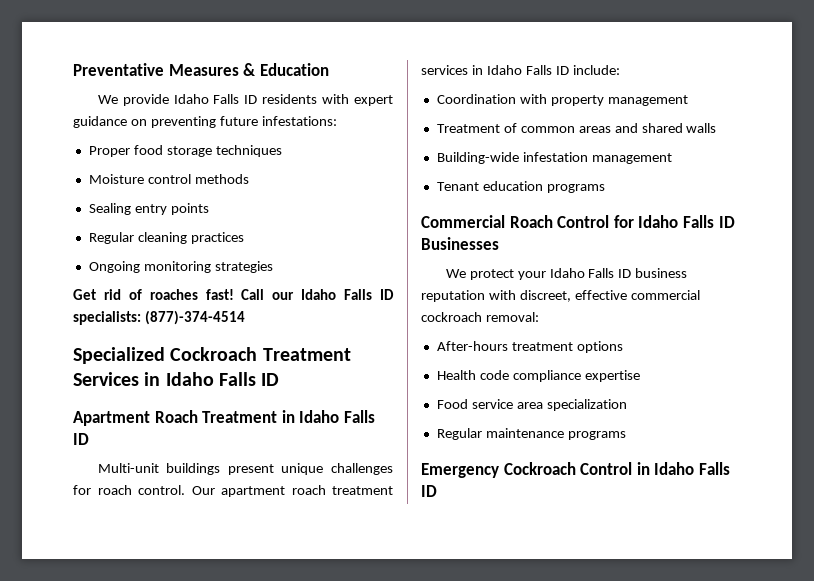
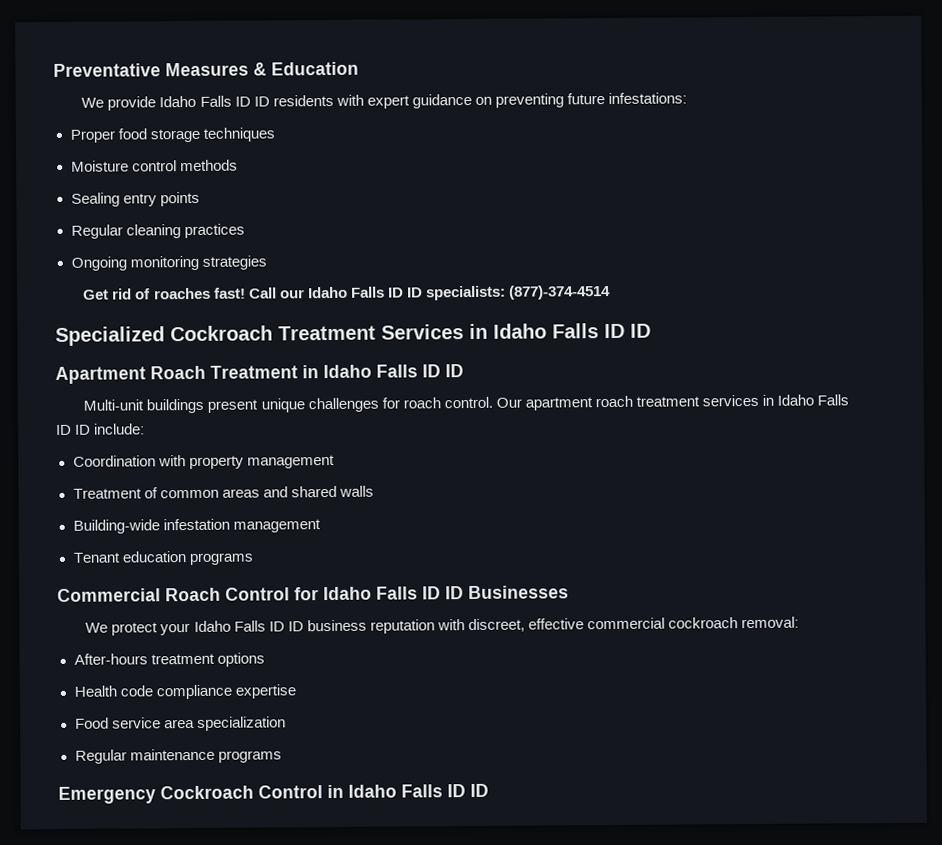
- We provide Idaho Falls ID residents with expert guidance on preventing future infestations:
+ We provide Idaho Falls ID ID residents with expert guidance on preventing future infestations:
- Call our Idaho Falls ID specialists: (877)-374-4514
+ Call our Idaho Falls ID ID specialists: (877)-374-4514
- Specialized Cockroach Treatment Services in Idaho Falls ID
+ Specialized Cockroach Treatment Services in Idaho Falls ID ID
- Apartment Roach Treatment in Idaho Falls ID
+ Apartment Roach Treatment in Idaho Falls ID ID
- Our apartment roach treatment services in Idaho Falls ID include:
+ Our apartment roach treatment services in Idaho Falls ID ID include:
- Commercial Roach Control for Idaho Falls ID Businesses
+ Commercial Roach Control for Idaho Falls ID ID Businesses
- We protect your Idaho Falls ID business reputation with discreet, effective commercial cockroach removal:
+ We protect your Idaho Falls ID ID business reputation with discreet, effective commercial cockroach removal:
- Emergency Cockroach Control in Idaho Falls ID
+ Emergency Cockroach Control in Idaho Falls ID ID

